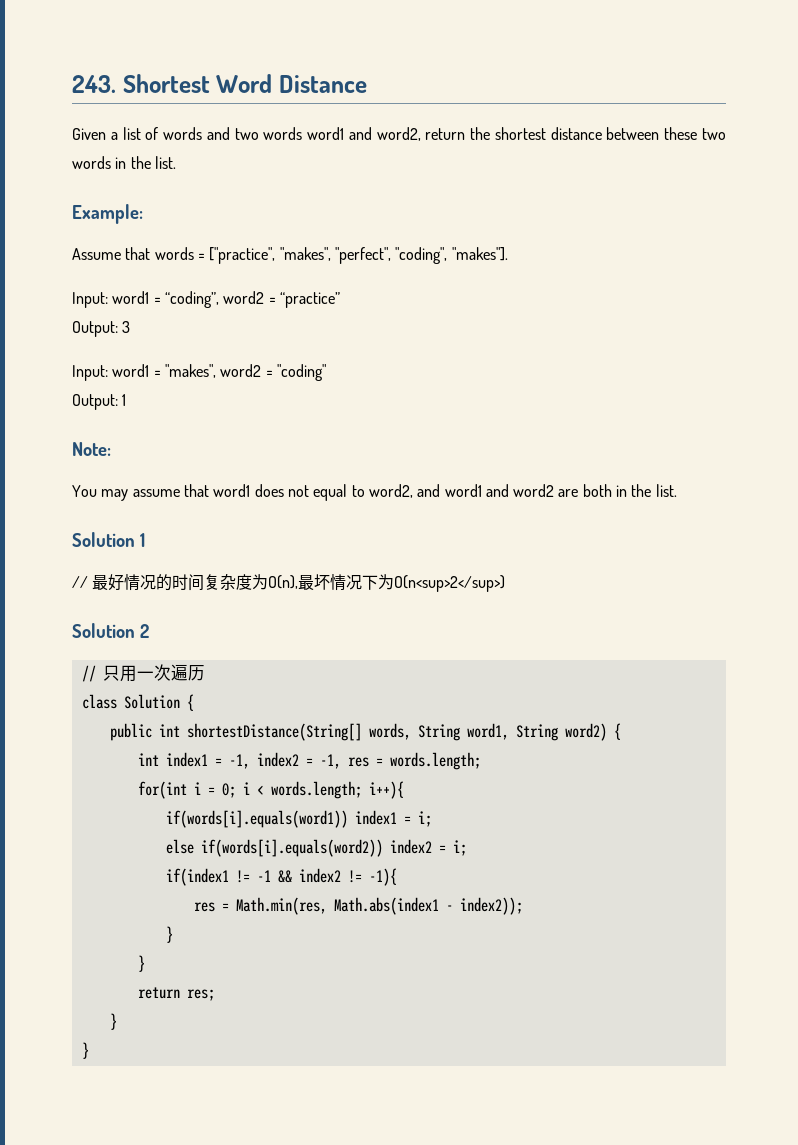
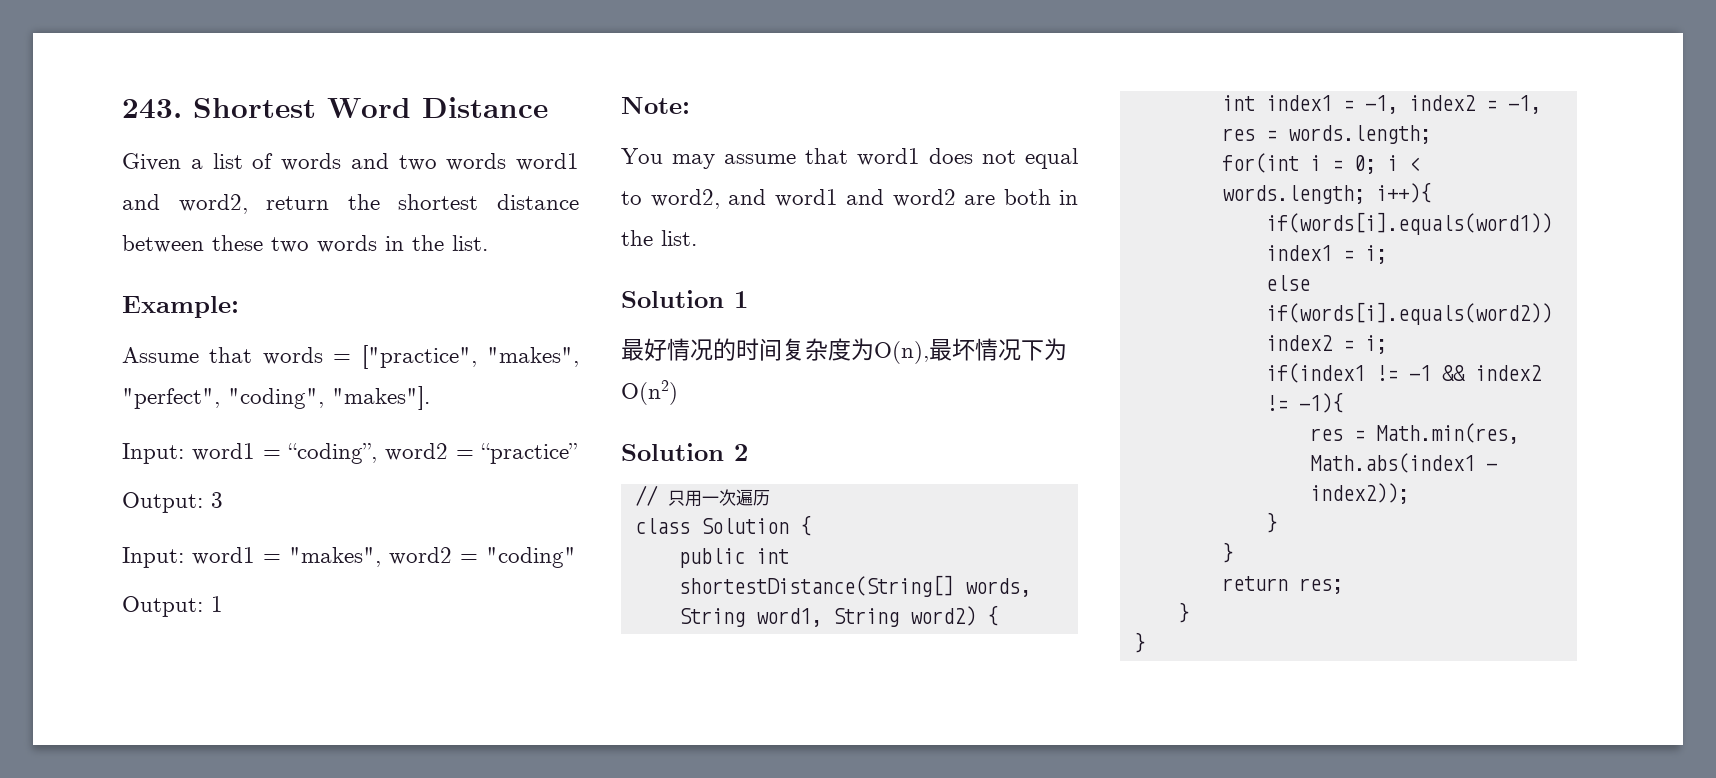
- // 最好情况的时间复杂度为O(n),最坏情况下为O(n<sup>2</sup>)
+ 最好情况的时间复杂度为O(n),最坏情况下为O(n2)

